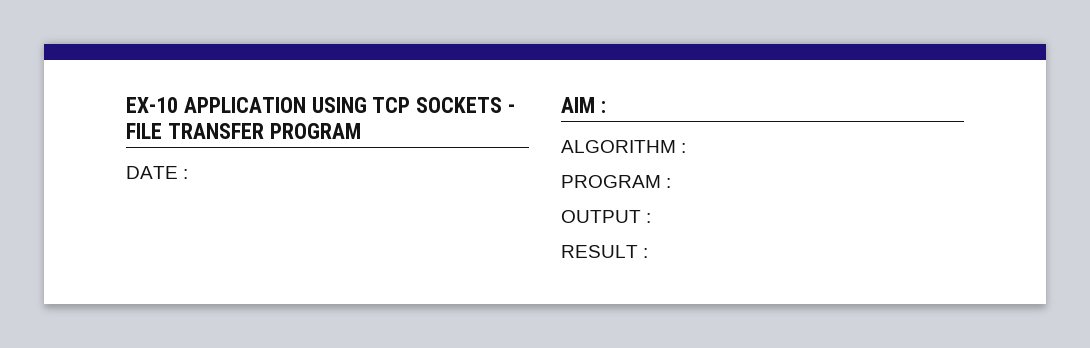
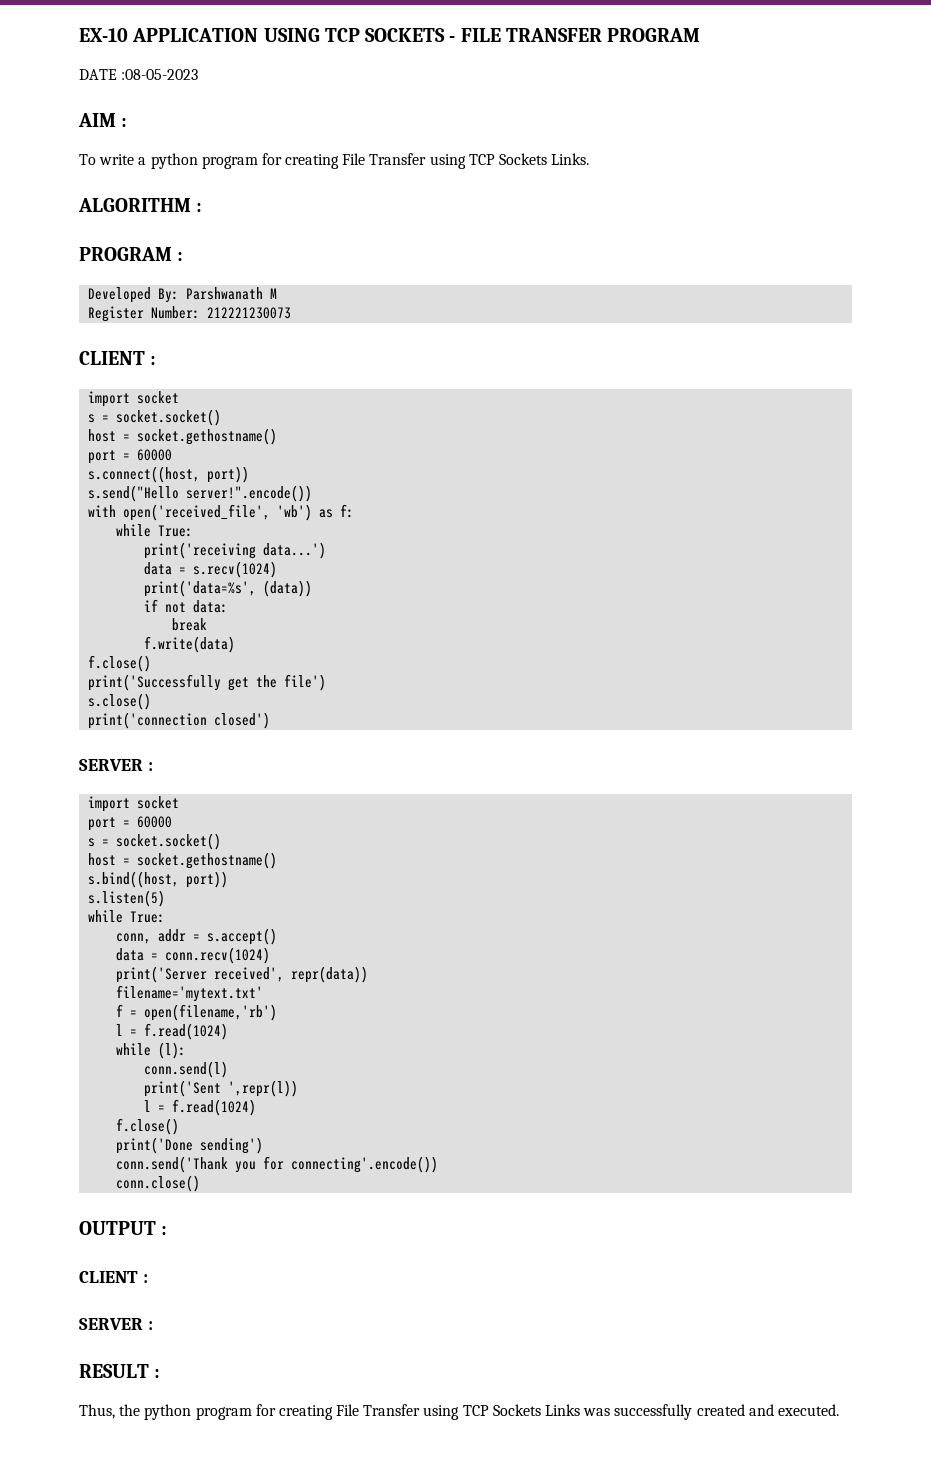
- DATE :
+ DATE :08-05-2023
+ To write a python program for creating File Transfer using TCP Sockets Links.
  ALGORITHM :
  PROGRAM :
+ Developed By: Parshwanath M
+ Register Number: 212221230073
+ CLIENT :
+ import socket
+ s = socket.socket()
+ host = socket.gethostname()
+ port = 60000
+ s.connect((host, port))
+ s.send("Hello server!".encode())
+ with open('received_file', 'wb') as f:
+ while True:
+ print('receiving data...')
+ data = s.recv(1024)
+ print('data=%s', (data))
+ if not data:
+ break
+ f.write(data)
+ f.close()
+ print('Successfully get the file')
+ s.close()
+ print('connection closed')
+ SERVER :
+ import socket
+ port = 60000
+ s = socket.socket()
+ host = socket.gethostname()
+ s.bind((host, port))
+ s.listen(5)
+ while True:
+ conn, addr = s.accept()
+ data = conn.recv(1024)
+ print('Server received', repr(data))
+ filename='mytext.txt'
+ f = open(filename,'rb')
+ l = f.read(1024)
+ while (l):
+ conn.send(l)
+ print('Sent ',repr(l))
+ l = f.read(1024)
+ f.close()
+ print('Done sending')
+ conn.send('Thank you for connecting'.encode())
+ conn.close()
  OUTPUT :
+ CLIENT :
+ SERVER :
  RESULT :
+ Thus, the python program for creating File Transfer using TCP Sockets Links was successfully created and executed.

